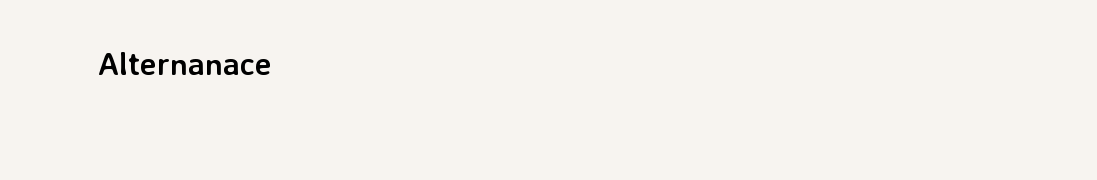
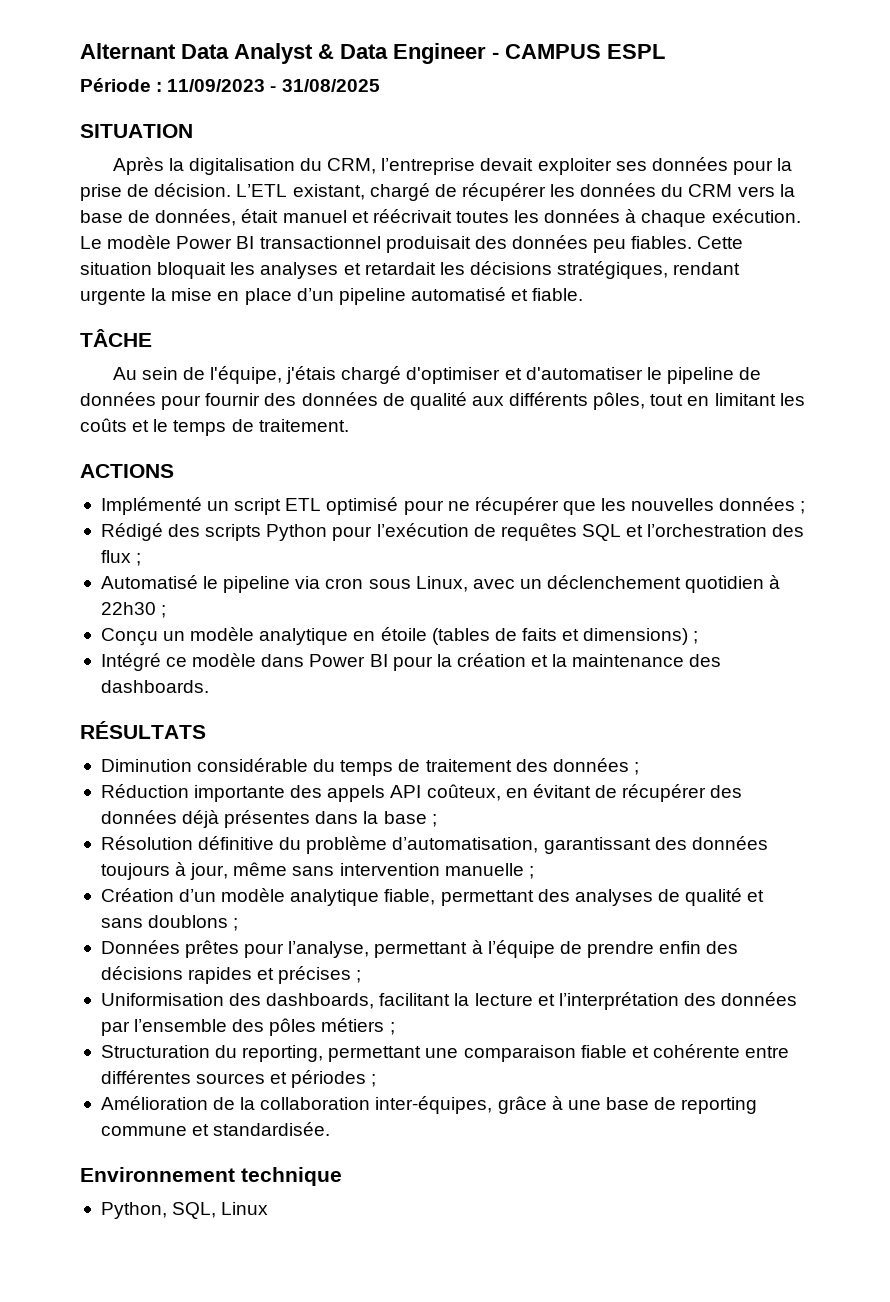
- Alternanace
+ Alternant Data Analyst & Data Engineer - CAMPUS ESPL
+ Période : 11/09/2023 - 31/08/2025
+ SITUATION
+ Après la digitalisation du CRM, l’entreprise devait exploiter ses données pour la prise de décision. L’ETL existant, chargé de récupérer les données du CRM vers la base de données, était manuel et réécrivait toutes les données à chaque exécution. Le modèle Power BI transactionnel produisait des données peu fiables. Cette situation bloquait les analyses et retardait les décisions stratégiques, rendant urgente la mise en place d’un pipeline automatisé et fiable.
+ TÂCHE
+ Au sein de l'équipe, j'étais chargé d'optimiser et d'automatiser le pipeline de données pour fournir des données de qualité aux différents pôles, tout en limitant les coûts et le temps de traitement.
+ ACTIONS
+ Implémenté un script ETL optimisé pour ne récupérer que les nouvelles données ;
+ Rédigé des scripts Python pour l’exécution de requêtes SQL et l’orchestration des flux ;
+ Automatisé le pipeline via cron sous Linux, avec un déclenchement quotidien à 22h30 ;
+ Conçu un modèle analytique en étoile (tables de faits et dimensions) ;
+ Intégré ce modèle dans Power BI pour la création et la maintenance des dashboards.
+ RÉSULTATS
+ Diminution considérable du temps de traitement des données ;
+ Réduction importante des appels API coûteux, en évitant de récupérer des données déjà présentes dans la base ;
+ Résolution définitive du problème d’automatisation, garantissant des données toujours à jour, même sans intervention manuelle ;
+ Création d’un modèle analytique fiable, permettant des analyses de qualité et sans doublons ;
+ Données prêtes pour l’analyse, permettant à l’équipe de prendre enfin des décisions rapides et précises ;
+ Uniformisation des dashboards, facilitant la lecture et l’interprétation des données par l’ensemble des pôles métiers ;
+ Structuration du reporting, permettant une comparaison fiable et cohérente entre différentes sources et périodes ;
+ Amélioration de la collaboration inter-équipes, grâce à une base de reporting commune et standardisée.
+ Environnement technique
+ Python, SQL, Linux

